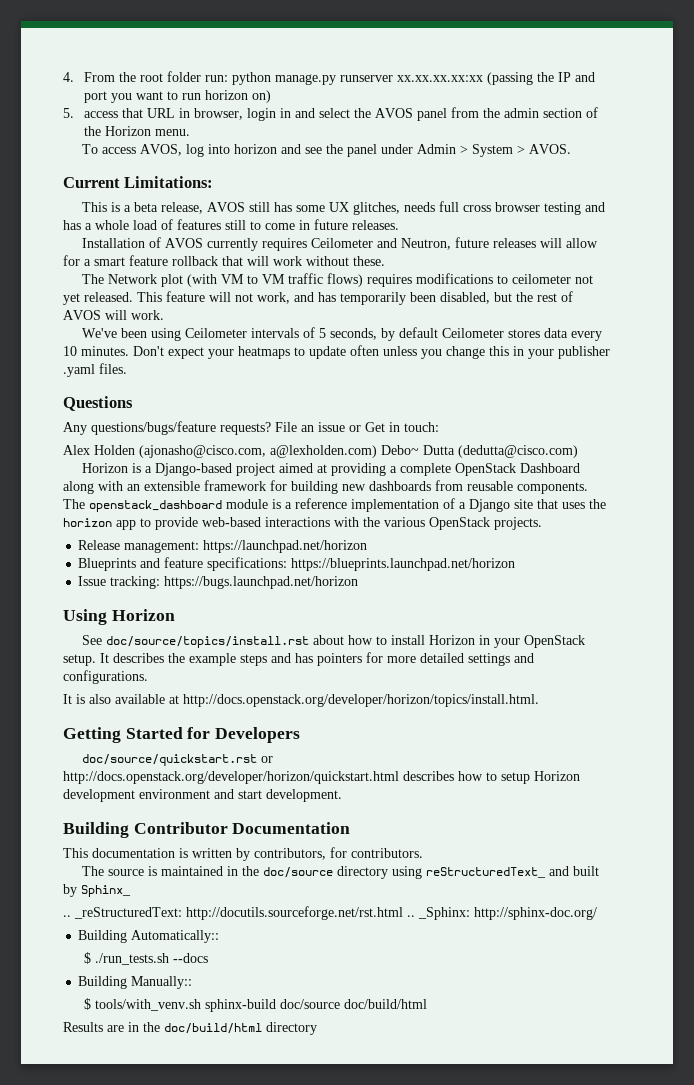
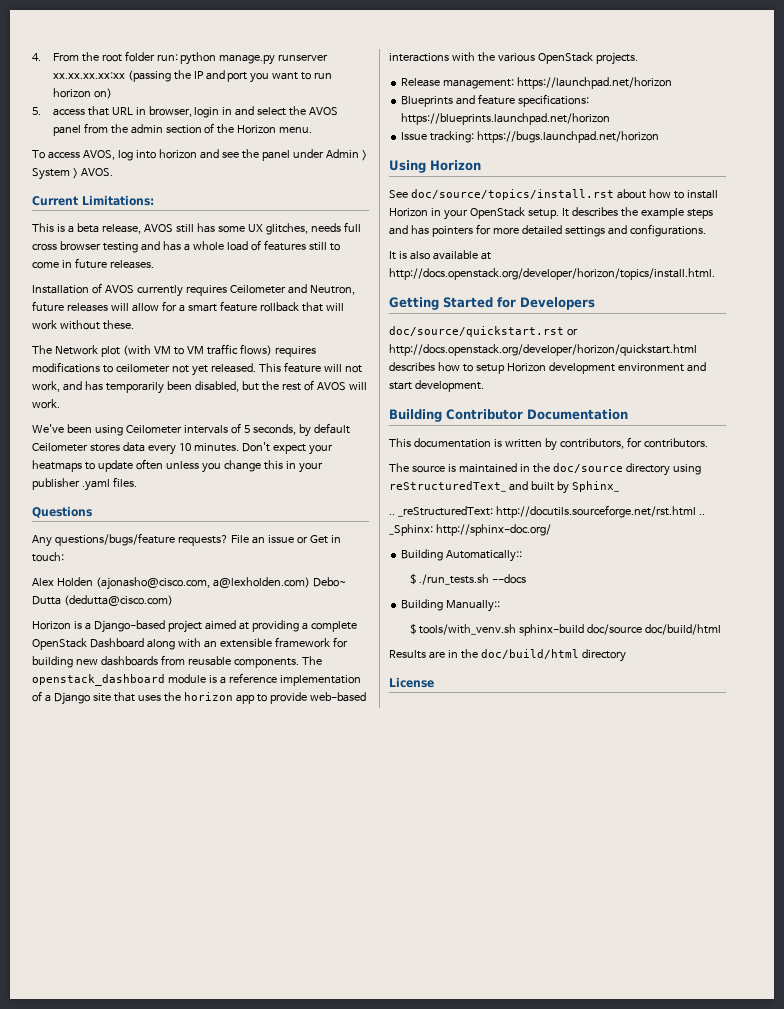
+ License

